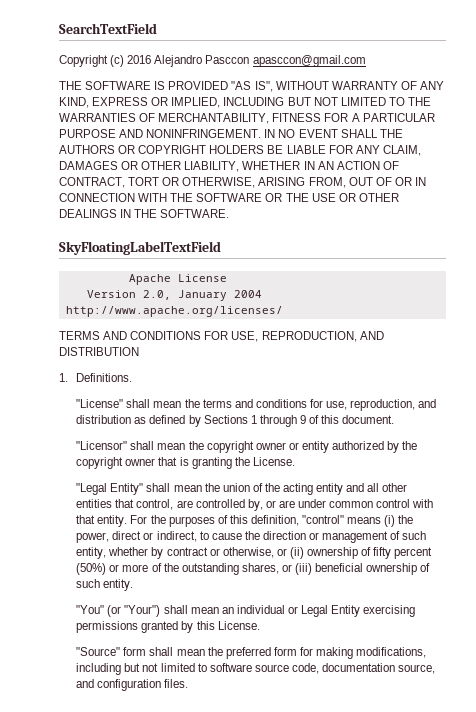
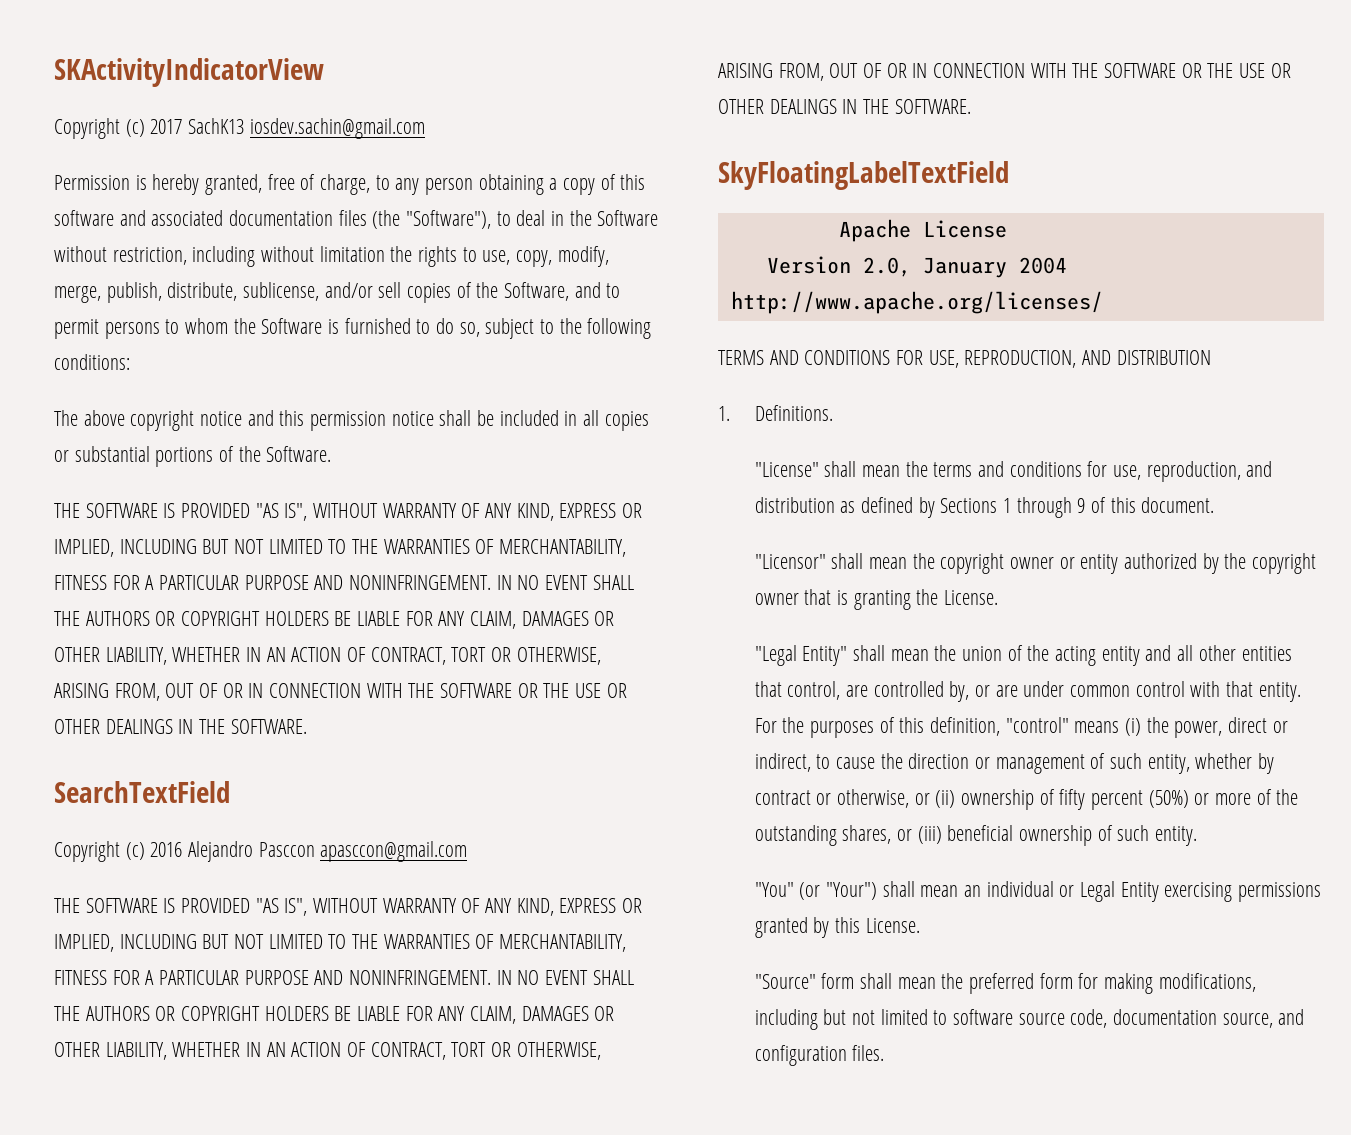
+ SKActivityIndicatorView
+ Copyright (c) 2017 SachK13 iosdev.sachin@gmail.com
+ Permission is hereby granted, free of charge, to any person obtaining a copy of this software and associated documentation files (the "Software"), to deal in the Software without restriction, including without limitation the rights to use, copy, modify, merge, publish, distribute, sublicense, and/or sell copies of the Software, and to permit persons to whom the Software is furnished to do so, subject to the following conditions:
+ The above copyright notice and this permission notice shall be included in all copies or substantial portions of the Software.
+ THE SOFTWARE IS PROVIDED "AS IS", WITHOUT WARRANTY OF ANY KIND, EXPRESS OR IMPLIED, INCLUDING BUT NOT LIMITED TO THE WARRANTIES OF MERCHANTABILITY, FITNESS FOR A PARTICULAR PURPOSE AND NONINFRINGEMENT. IN NO EVENT SHALL THE AUTHORS OR COPYRIGHT HOLDERS BE LIABLE FOR ANY CLAIM, DAMAGES OR OTHER LIABILITY, WHETHER IN AN ACTION OF CONTRACT, TORT OR OTHERWISE, ARISING FROM, OUT OF OR IN CONNECTION WITH THE SOFTWARE OR THE USE OR OTHER DEALINGS IN THE SOFTWARE.

